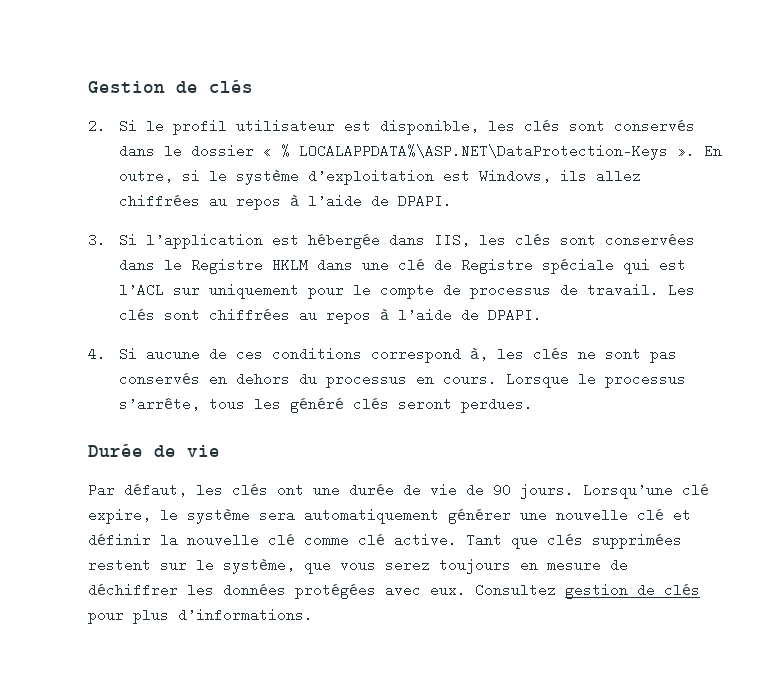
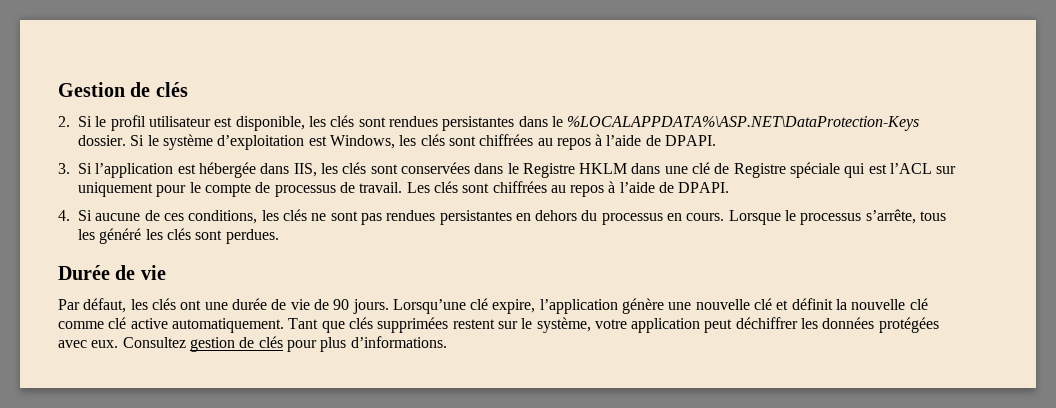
- 2. Si le profil utilisateur est disponible, les clés sont conservés dans le dossier « % LOCALAPPDATA%\ASP.NET\DataProtection-Keys ». En outre, si le système d’exploitation est Windows, ils allez chiffrées au repos à l’aide de DPAPI.
+ 2. Si le profil utilisateur est disponible, les clés sont rendues persistantes dans le %LOCALAPPDATA%\ASP.NET\DataProtection-Keys dossier. Si le système d’exploitation est Windows, les clés sont chiffrées au repos à l’aide de DPAPI.
- 4. Si aucune de ces conditions correspond à, les clés ne sont pas conservés en dehors du processus en cours.
+ 4. Si aucune de ces conditions, les clés ne sont pas rendues persistantes en dehors du processus en cours.
- Lorsque le processus s’arrête, tous les généré clés seront perdues.
+ Lorsque le processus s’arrête, tous les généré les clés sont perdues.
- Lorsqu’une clé expire, le système sera automatiquement générer une nouvelle clé et définir la nouvelle clé comme clé active.
+ Lorsqu’une clé expire, l’application génère une nouvelle clé et définit la nouvelle clé comme clé active automatiquement.
- Tant que clés supprimées restent sur le système, que vous serez toujours en mesure de déchiffrer les données protégées avec eux.
+ Tant que clés supprimées restent sur le système, votre application peut déchiffrer les données protégées avec eux.

